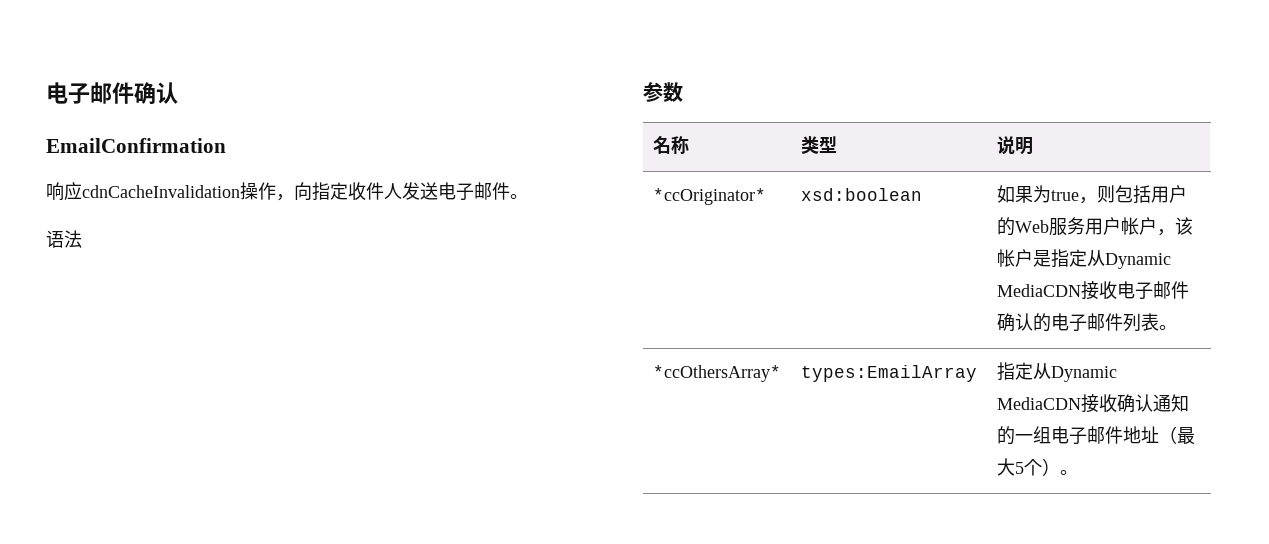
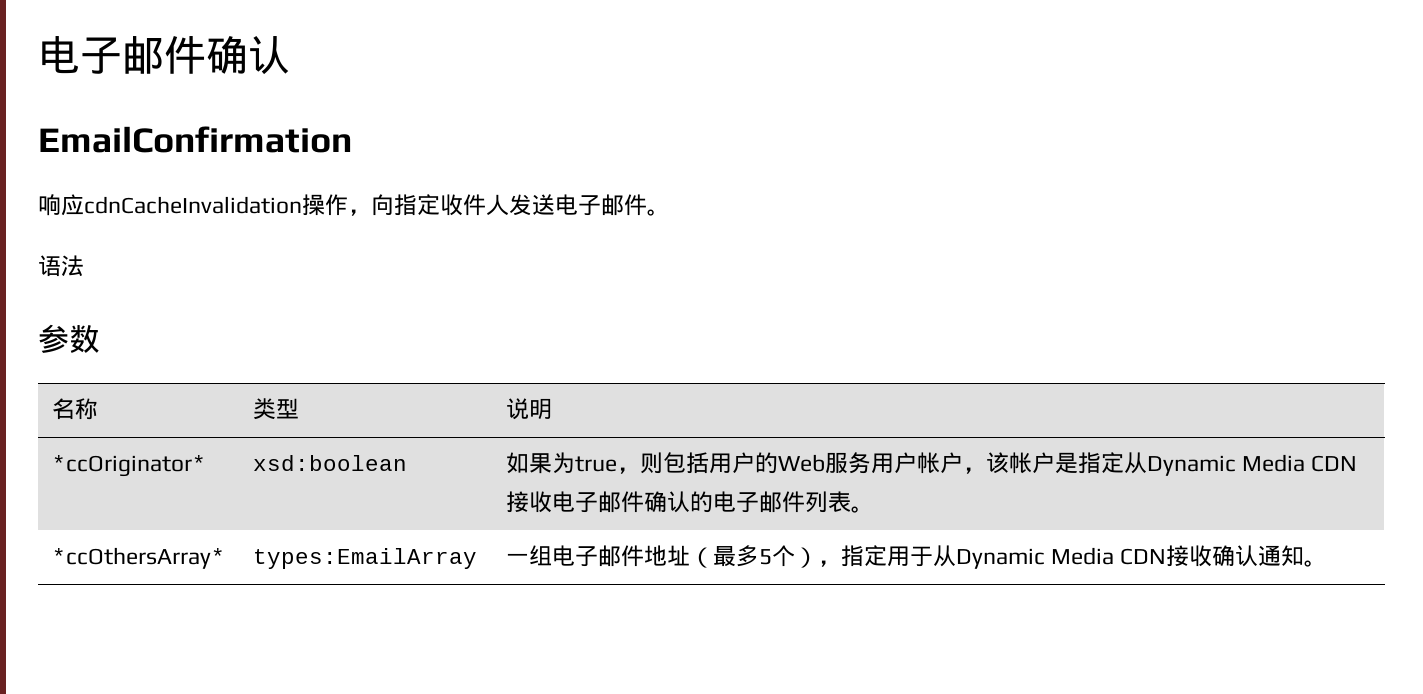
- *ccOriginator* | xsd:boolean | 如果为true，则包括用户的Web服务用户帐户，该帐户是指定从Dynamic MediaCDN接收电子邮件确认的电子邮件列表。
+ *ccOriginator* | xsd:boolean | 如果为true，则包括用户的Web服务用户帐户，该帐户是指定从Dynamic Media CDN接收电子邮件确认的电子邮件列表。
- *ccOthersArray* | types:EmailArray | 指定从Dynamic MediaCDN接收确认通知的一组电子邮件地址（最大5个）。
+ *ccOthersArray* | types:EmailArray | 一组电子邮件地址（最多5个），指定用于从Dynamic Media CDN接收确认通知。

